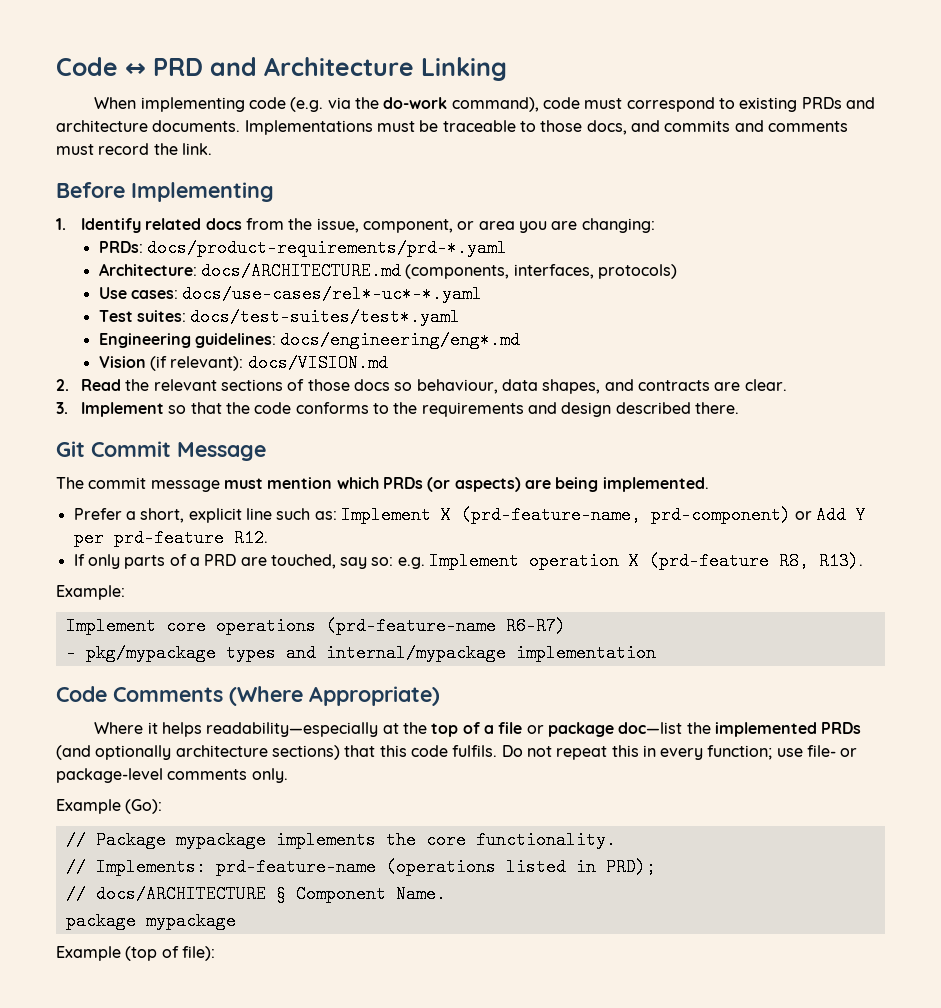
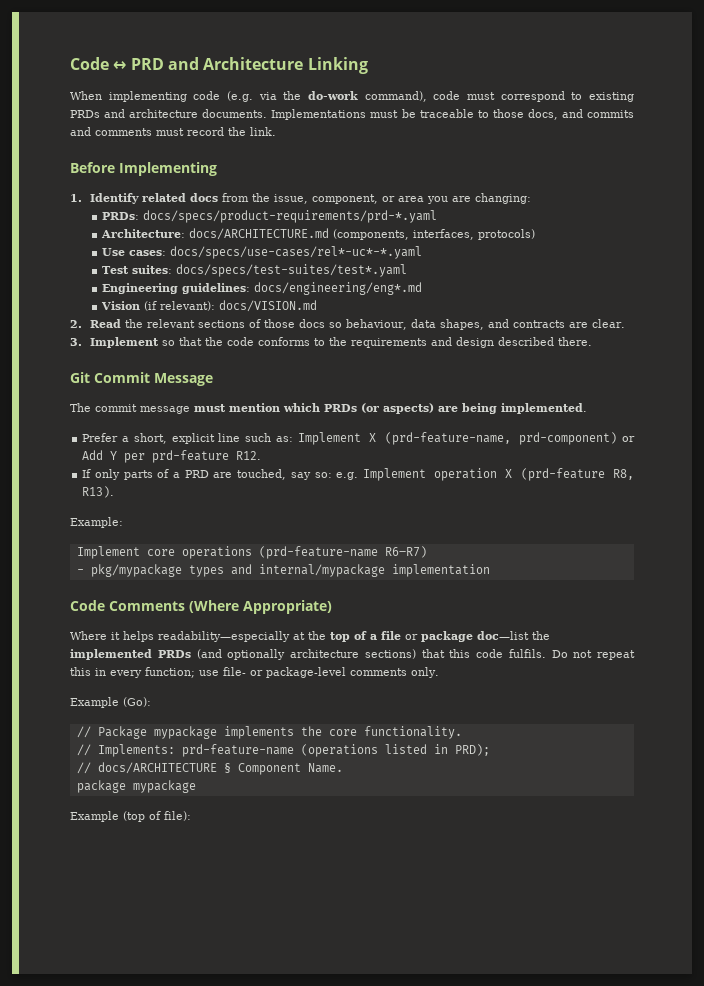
- PRDs: docs/product-requirements/prd-*.yaml
+ PRDs: docs/specs/product-requirements/prd-*.yaml
- Use cases: docs/use-cases/rel*-uc*-*.yaml
+ Use cases: docs/specs/use-cases/rel*-uc*-*.yaml
- Test suites: docs/test-suites/test*.yaml
+ Test suites: docs/specs/test-suites/test*.yaml

